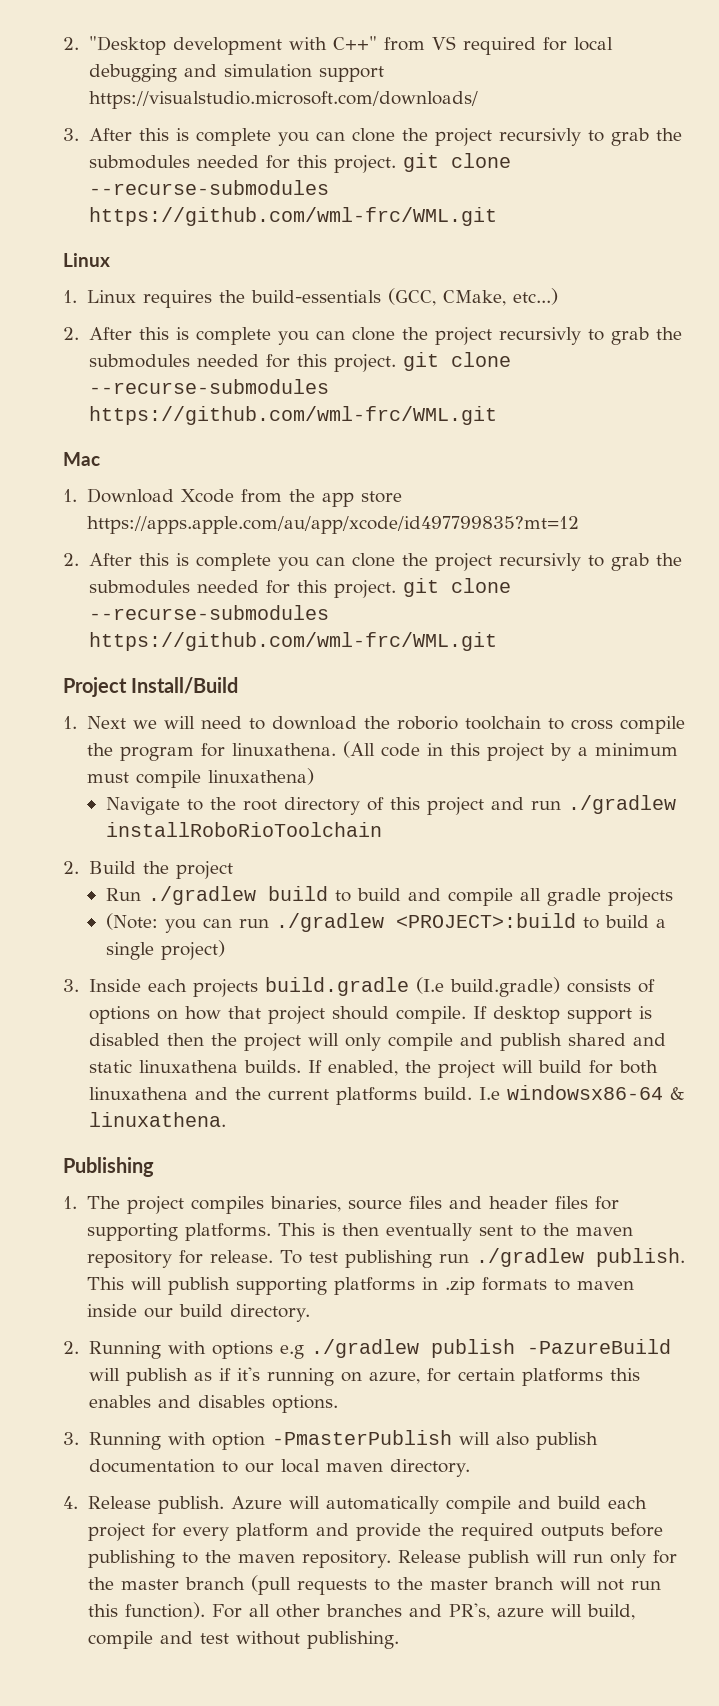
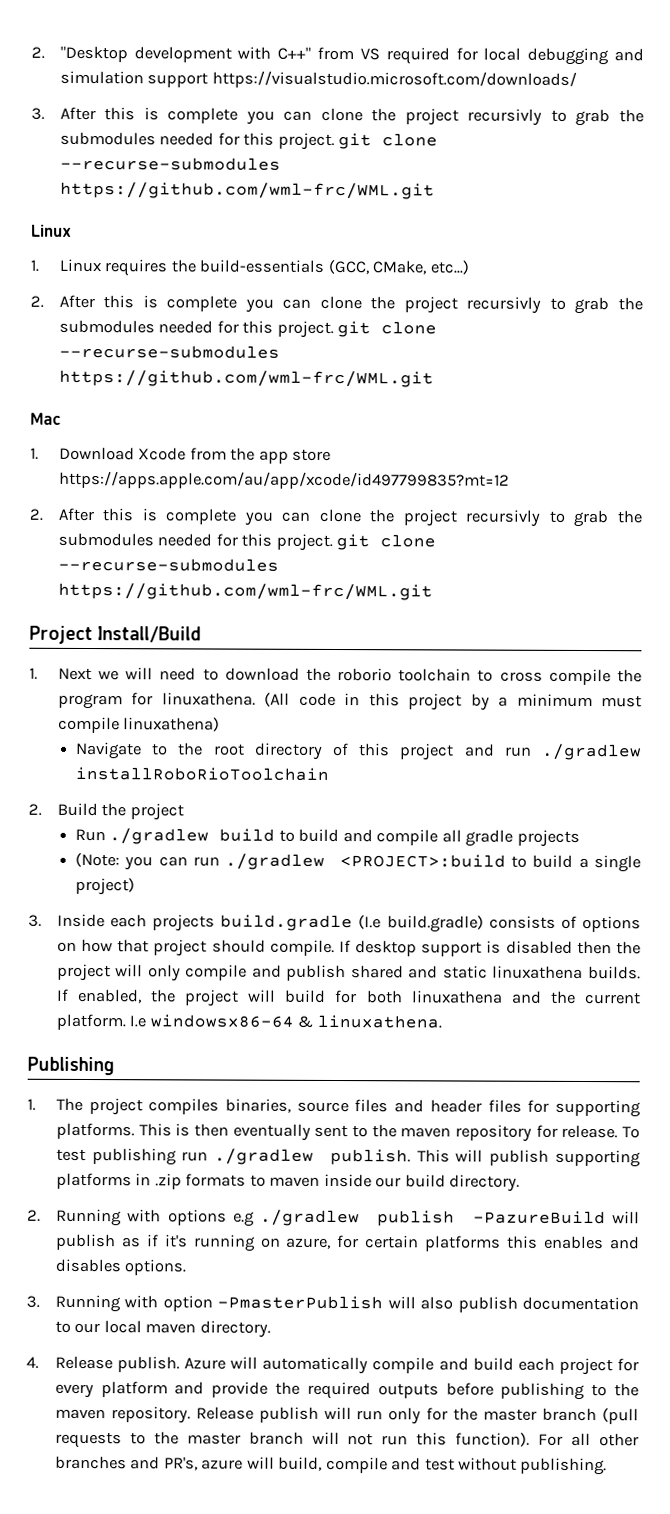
- If enabled, the project will build for both linuxathena and the current platforms build.
+ If enabled, the project will build for both linuxathena and the current platform.

